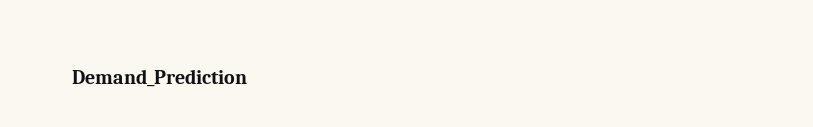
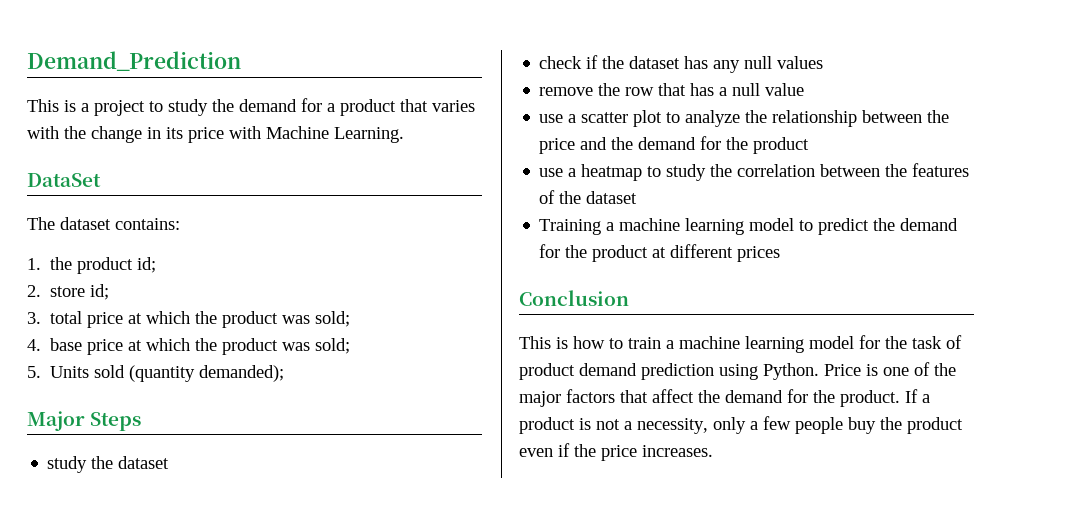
+ This is a project to study the demand for a product that varies with the change in its price with Machine Learning.
+ DataSet
+ The dataset contains:
+ 1. the product id;
+ 2. store id;
+ 3. total price at which the product was sold;
+ 4. base price at which the product was sold;
+ 5. Units sold (quantity demanded);
+ Major Steps
+ study the dataset
+ check if the dataset has any null values
+ remove the row that has a null value
+ use a scatter plot to analyze the relationship between the price and the demand for the product
+ use a heatmap to study the correlation between the features of the dataset
+ Training a machine learning model to predict the demand for the product at different prices
+ Conclusion
+ This is how to train a machine learning model for the task of product demand prediction using Python. Price is one of the major factors that affect the demand for the product. If a product is not a necessity, only a few people buy the product even if the price increases.

